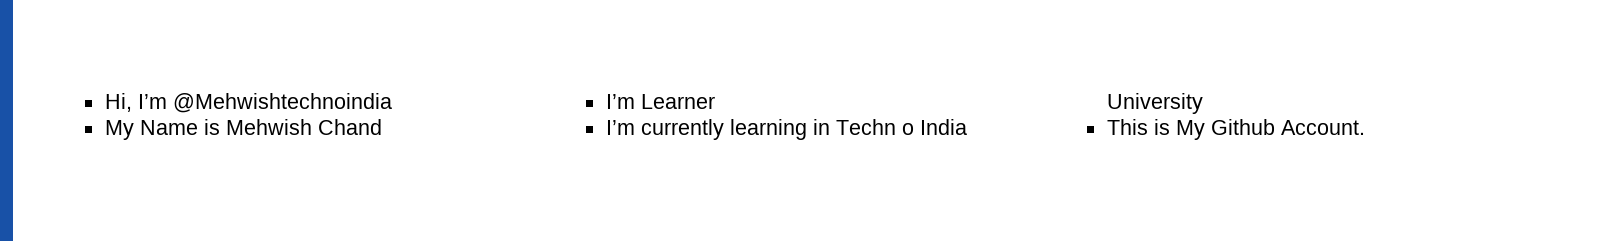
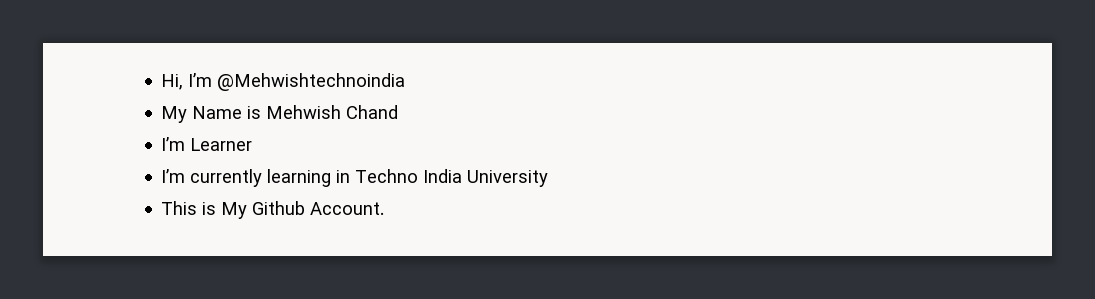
- I’m currently learning in Techn o India University
+ I’m currently learning in Techno India University

